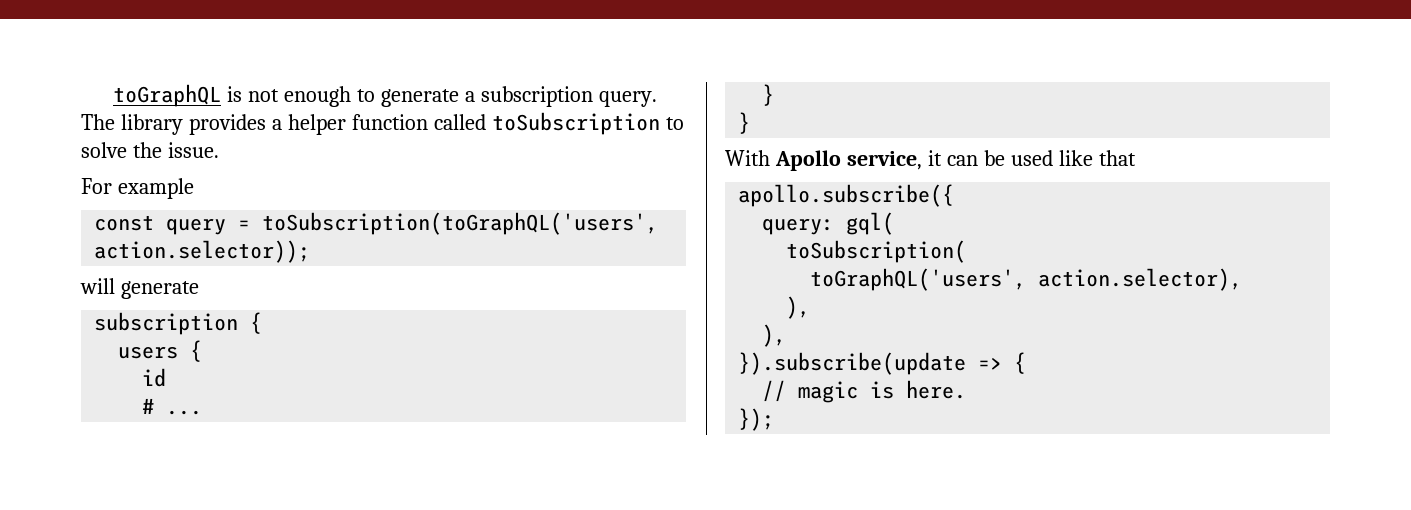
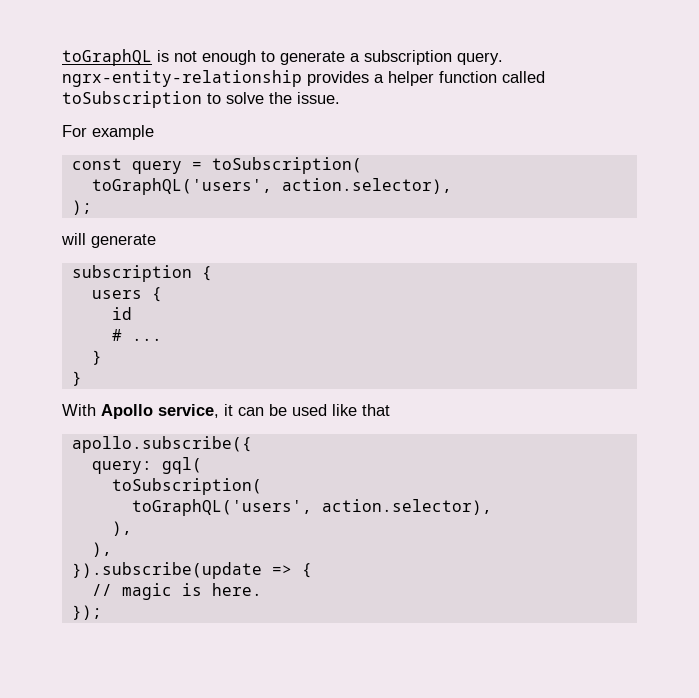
- toGraphQL is not enough to generate a subscription query. The library provides a helper function called toSubscription to solve the issue.
+ toGraphQL is not enough to generate a subscription query. ngrx-entity-relationship provides a helper function called toSubscription to solve the issue.
- const query = toSubscription(toGraphQL('users', action.selector));
+ const query = toSubscription(
+ toGraphQL('users', action.selector),
+ );

